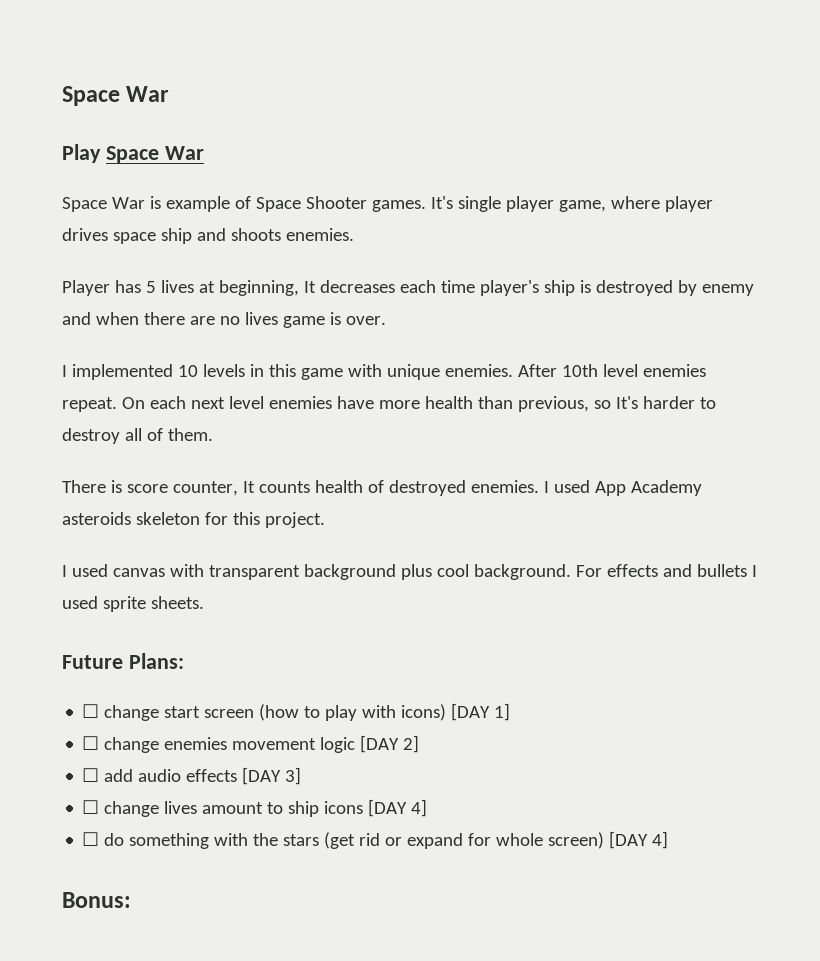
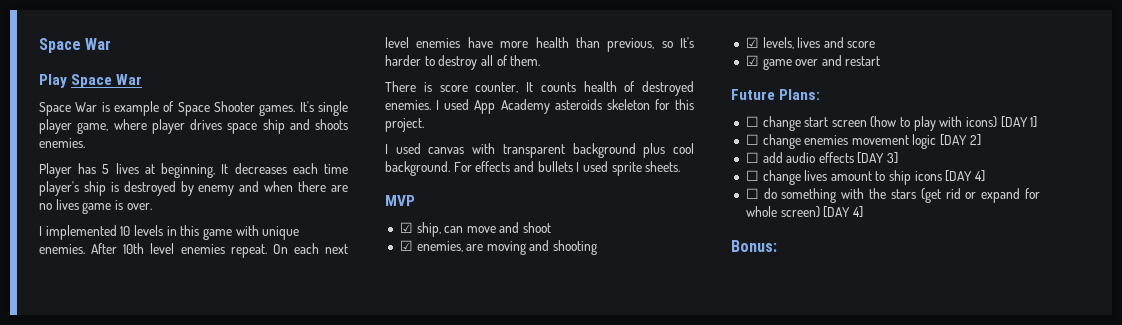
+ MVP
+ ☑ ship, can move and shoot
+ ☑ enemies, are moving and shooting
+ ☑ levels, lives and score
+ ☑ game over and restart

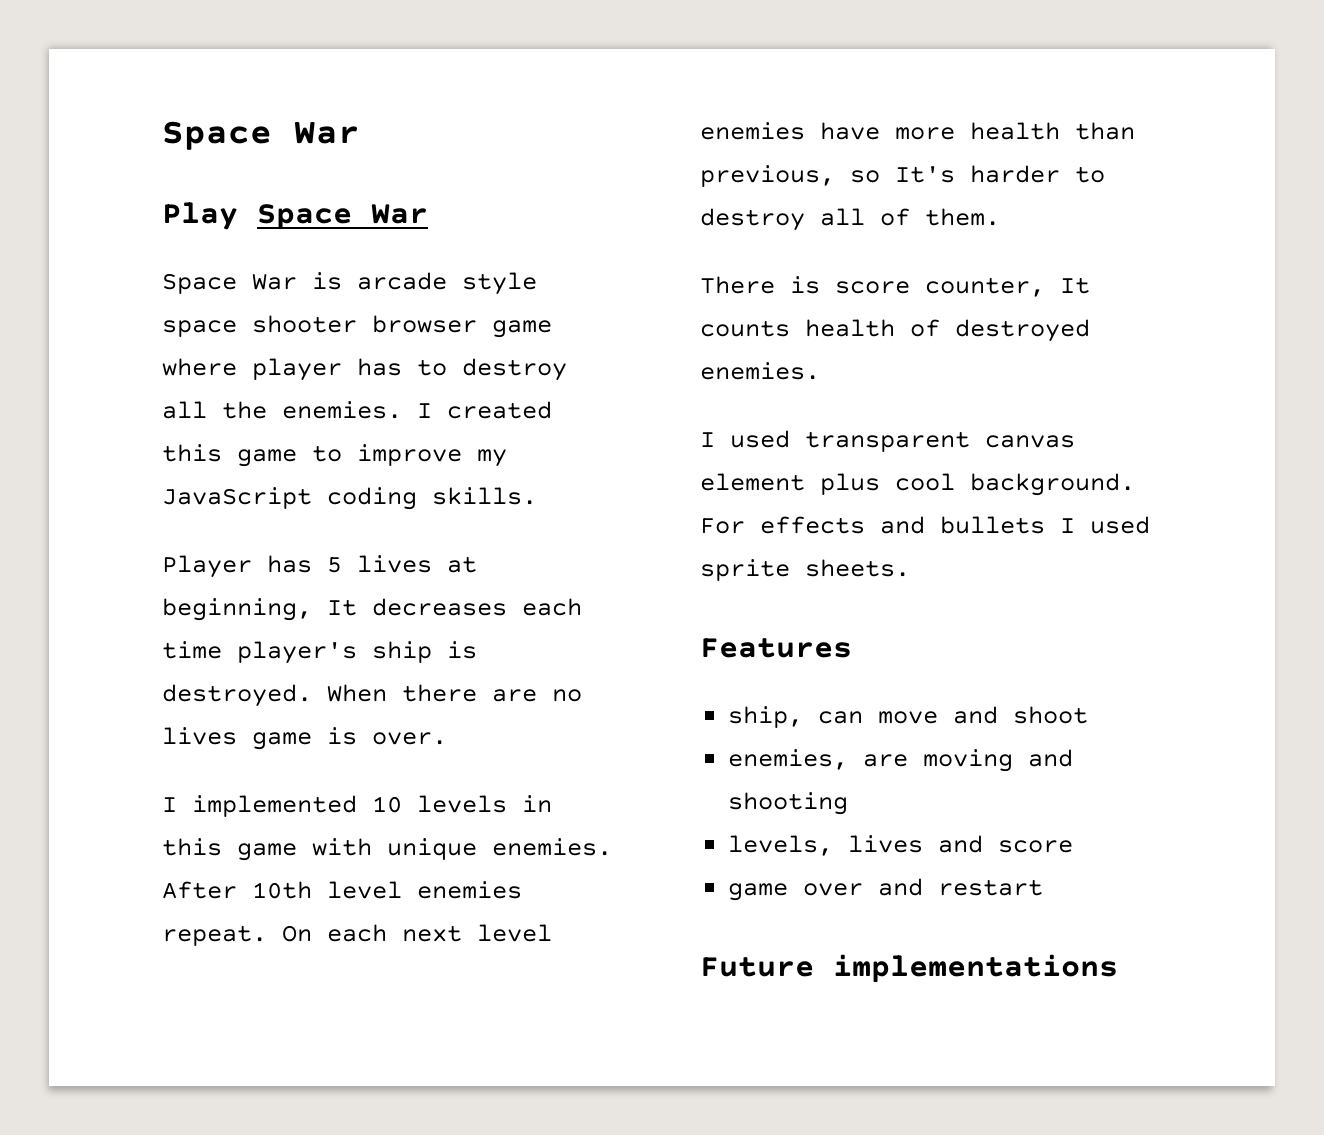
- Space War is example of Space Shooter games. It's single player game, where player drives space ship and shoots enemies.
+ Space War is arcade style space shooter browser game where player has to destroy all the enemies. I created this game to improve my JavaScript coding skills.
- Player has 5 lives at beginning, It decreases each time player's ship is destroyed by enemy and when there are no lives game is over.
+ Player has 5 lives at beginning, It decreases each time player's ship is destroyed. When there are no lives game is over.
- There is score counter, It counts health of destroyed enemies. I used App Academy asteroids skeleton for this project.
- I used canvas with transparent background plus cool background.
+ There is score counter, It counts health of destroyed enemies.
+ I used transparent canvas element plus cool background.
- MVP
- ☑ ship, can move and shoot
+ Features
+ ship, can move and shoot
- ☑ enemies, are moving and shooting
+ enemies, are moving and shooting
- ☑ levels, lives and score
+ levels, lives and score
- ☑ game over and restart
+ game over and restart
- Future Plans:
- ☐ change start screen (how to play with icons) [DAY 1]
- ☐ change enemies movement logic [DAY 2]
- ☐ add audio effects [DAY 3]
- ☐ change lives amount to ship icons [DAY 4]
- ☐ do something with the stars (get rid or expand for whole screen) [DAY 4]
- Bonus:
+ Future implementations

